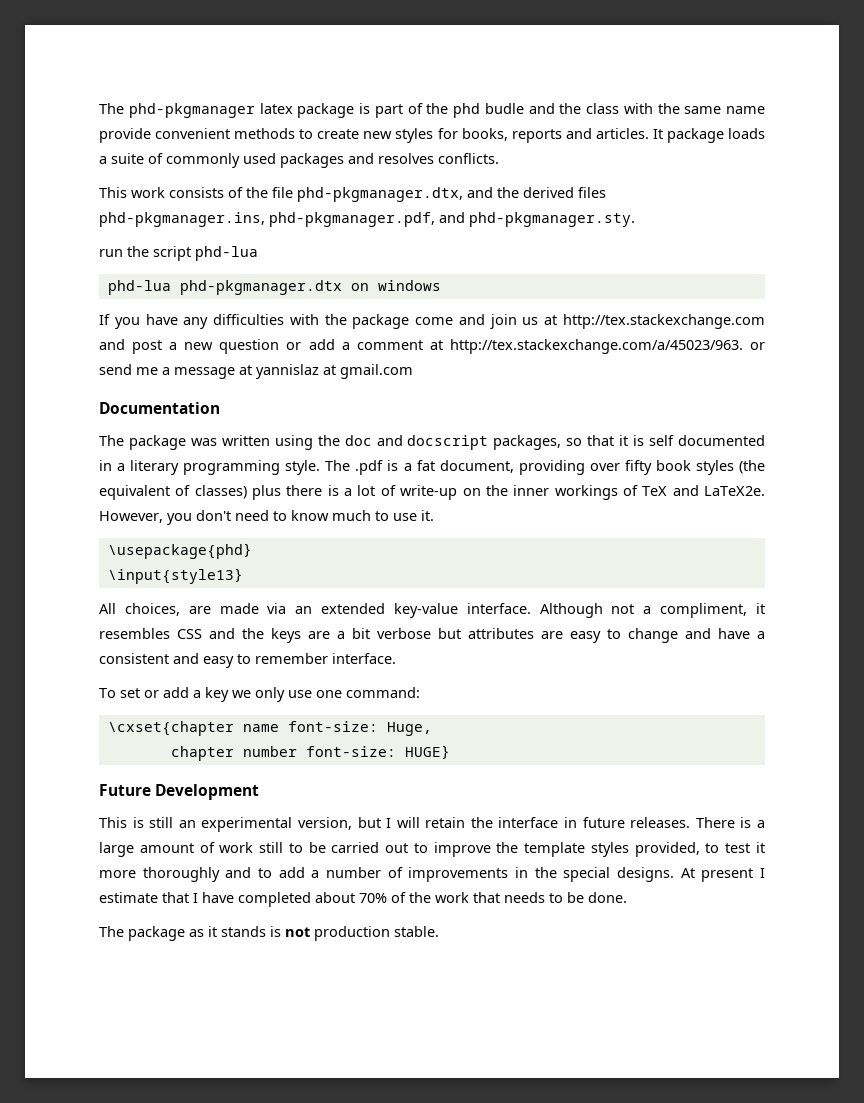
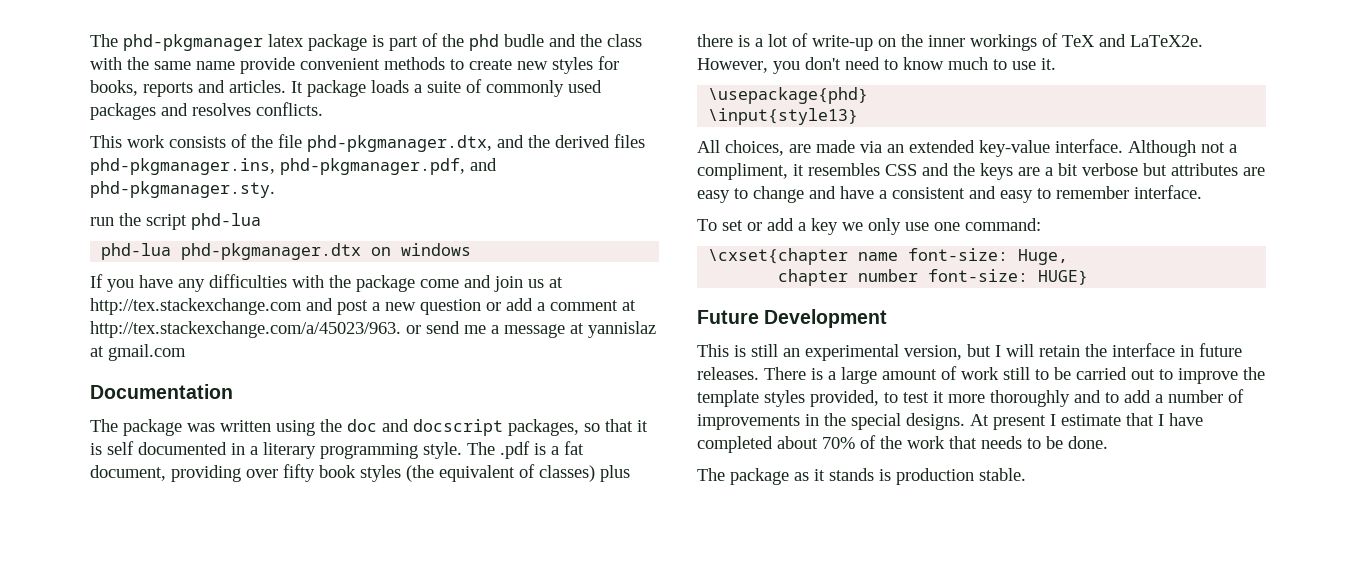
- The package as it stands is not production stable.
+ The package as it stands is production stable.

